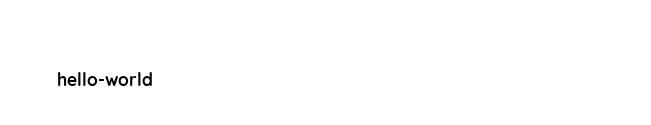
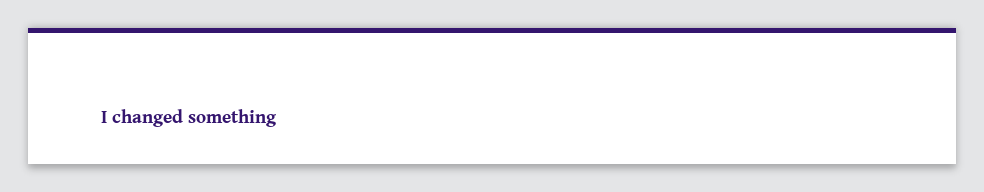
- hello-world
+ I changed something

